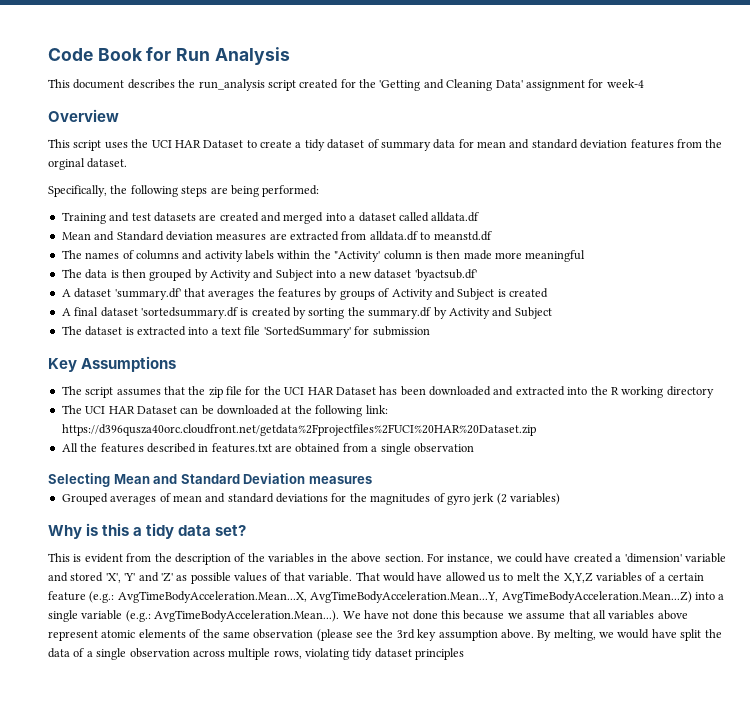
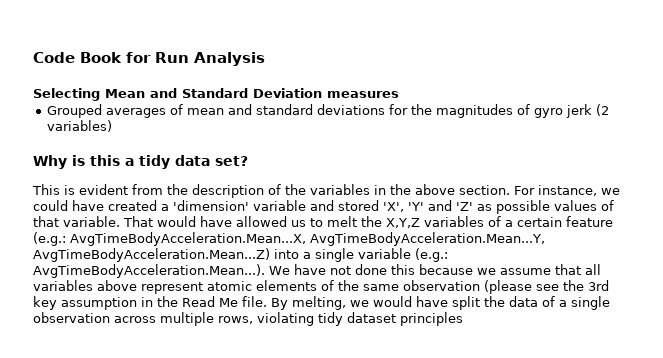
- This document describes the run_analysis script created for the 'Getting and Cleaning Data' assignment for week-4
- Overview
- This script uses the UCI HAR Dataset to create a tidy dataset of summary data for mean and standard deviation features from the orginal dataset.
- Specifically, the following steps are being performed:
- Training and test datasets are created and merged into a dataset called alldata.df
- Mean and Standard deviation measures are extracted from alldata.df to meanstd.df
- The names of columns and activity labels within the "Activity' column is then made more meaningful
- The data is then grouped by Activity and Subject into a new dataset 'byactsub.df'
- A dataset 'summary.df' that averages the features by groups of Activity and Subject is created
- A final dataset 'sortedsummary.df is created by sorting the summary.df by Activity and Subject
- The dataset is extracted into a text file 'SortedSummary' for submission
- Key Assumptions
- The script assumes that the zip file for the UCI HAR Dataset has been downloaded and extracted into the R working directory
- The UCI HAR Dataset can be downloaded at the following link: https://d396qusza40orc.cloudfront.net/getdata%2Fprojectfiles%2FUCI%20HAR%20Dataset.zip
- All the features described in features.txt are obtained from a single observation
- That would have allowed us to melt the X,Y,Z variables of a certain feature (e.g.: AvgTimeBodyAcceleration.Mean...X, AvgTimeBodyAcceleration.Mean...Y, AvgTimeBodyAcceleration.Mean...Z) into a single variable (e.g.: AvgTimeBodyAcceleration.Mean...). We have not done this because we assume that all variables above represent atomic elements of the same observation (please see the 3rd key assumption above.
+ That would have allowed us to melt the X,Y,Z variables of a certain feature (e.g.: AvgTimeBodyAcceleration.Mean...X, AvgTimeBodyAcceleration.Mean...Y, AvgTimeBodyAcceleration.Mean...Z) into a single variable (e.g.: AvgTimeBodyAcceleration.Mean...). We have not done this because we assume that all variables above represent atomic elements of the same observation (please see the 3rd key assumption in the Read Me file.

